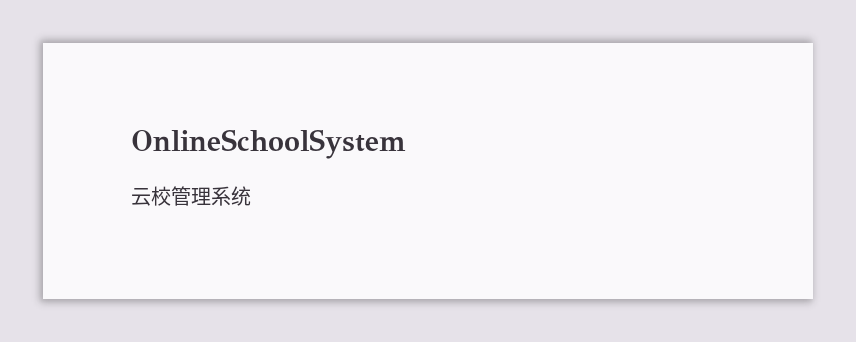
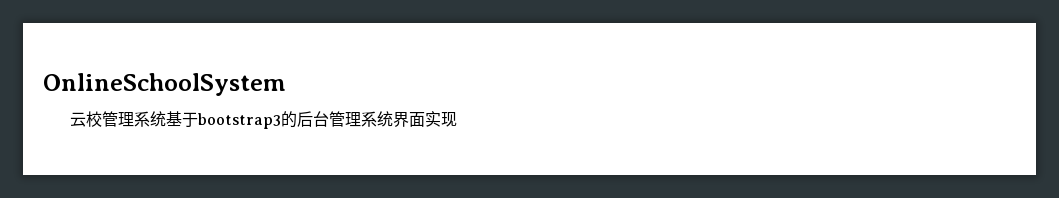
- 云校管理系统
+ 云校管理系统基于bootstrap3的后台管理系统界面实现

